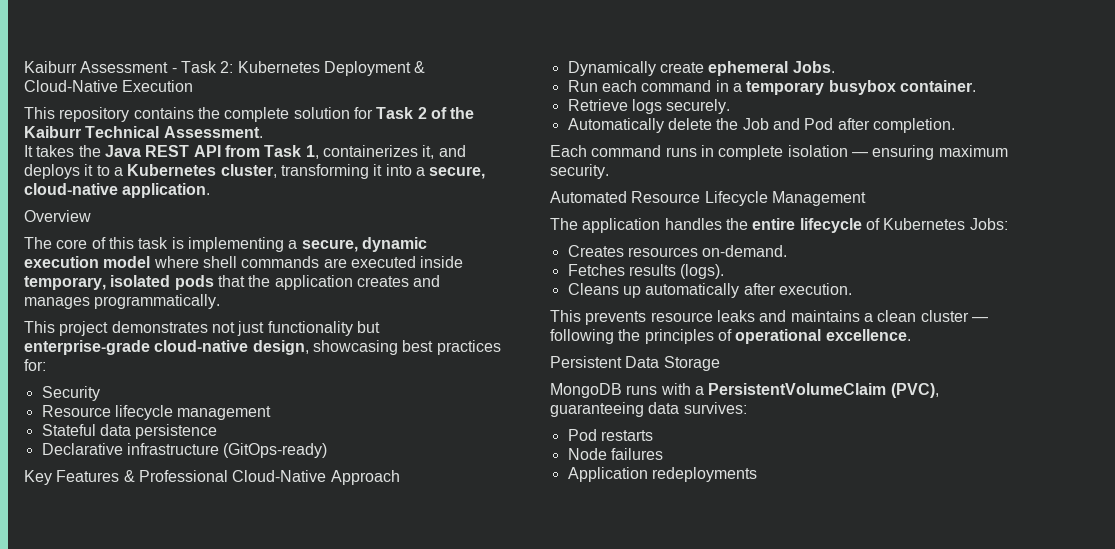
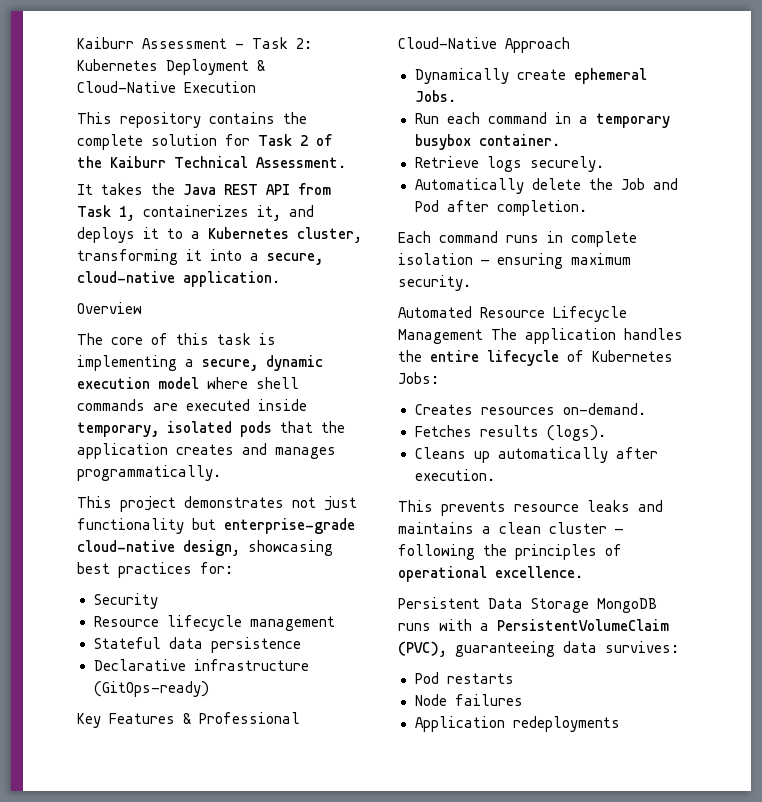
- Automated Resource Lifecycle Management
- The application handles the entire lifecycle of Kubernetes Jobs:
+ Automated Resource Lifecycle Management The application handles the entire lifecycle of Kubernetes Jobs:
- Persistent Data Storage
- MongoDB runs with a PersistentVolumeClaim (PVC), guaranteeing data survives:
+ Persistent Data Storage MongoDB runs with a PersistentVolumeClaim (PVC), guaranteeing data survives:

